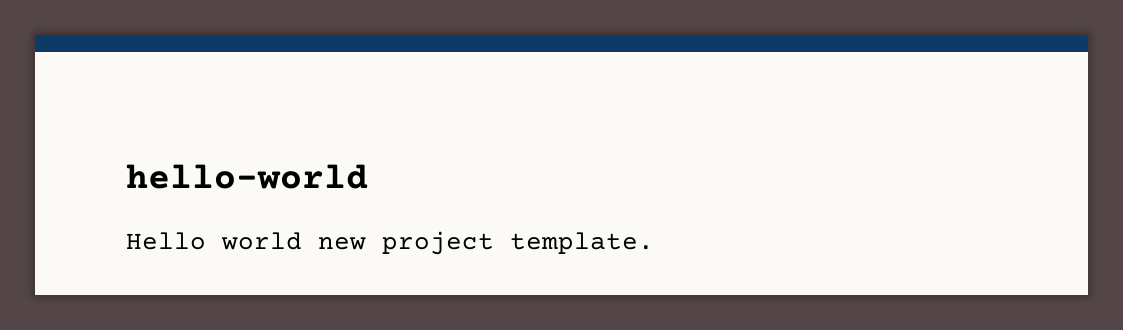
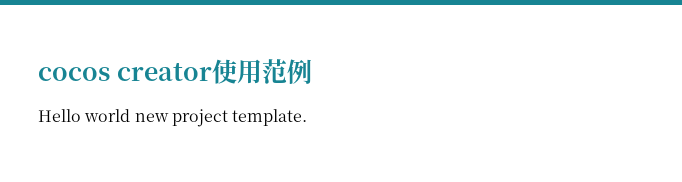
- hello-world
+ cocos creator使用范例

